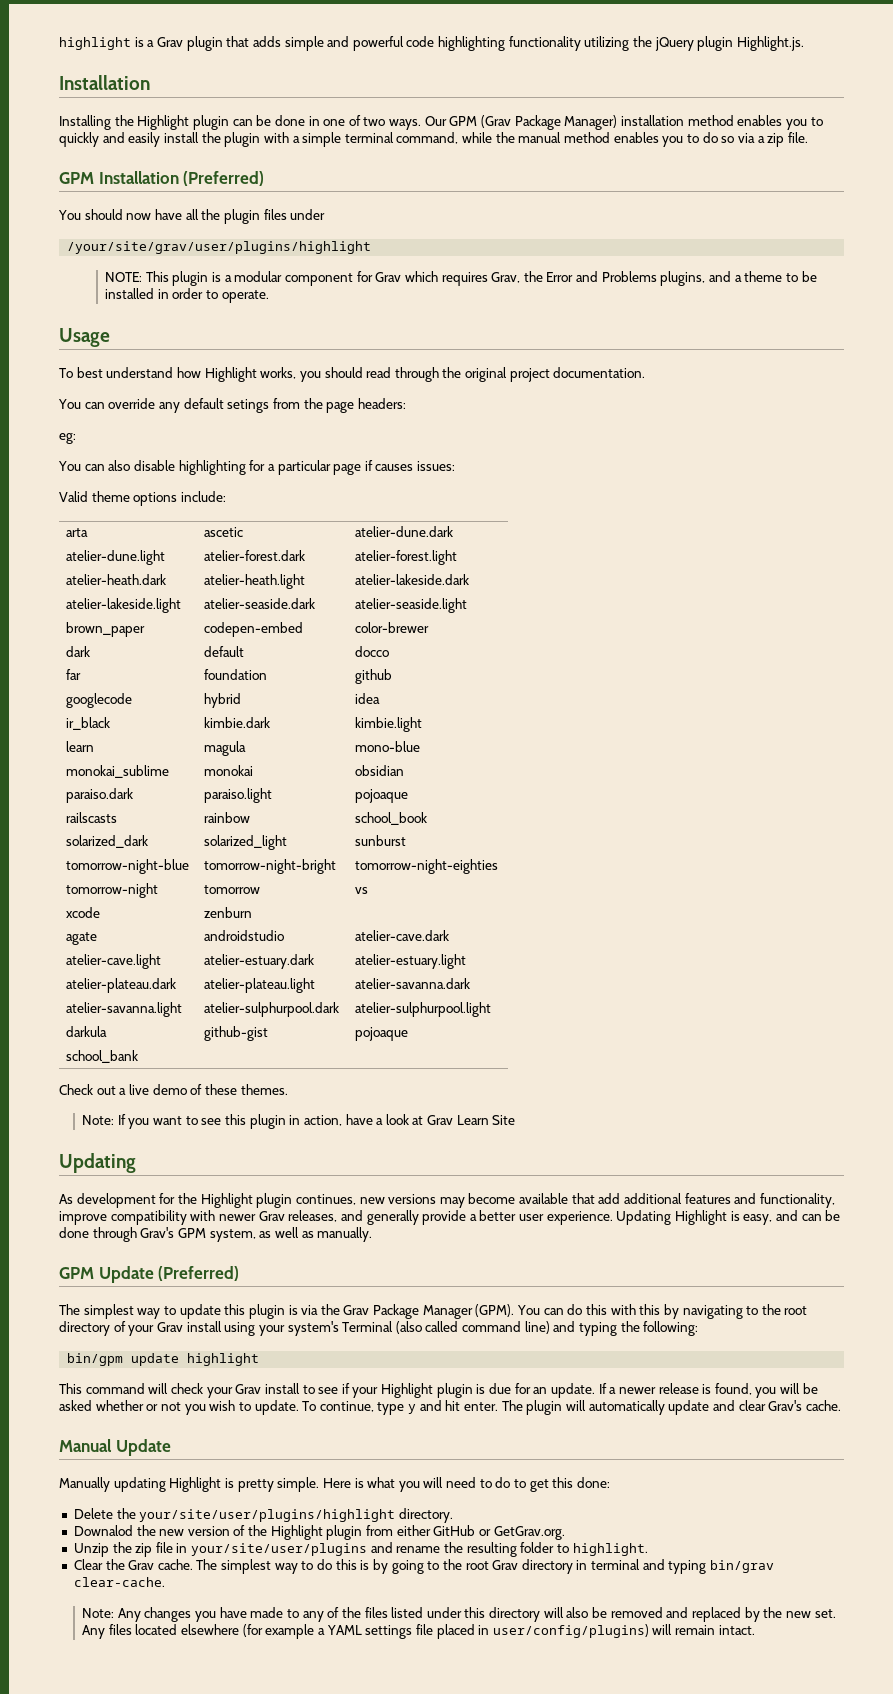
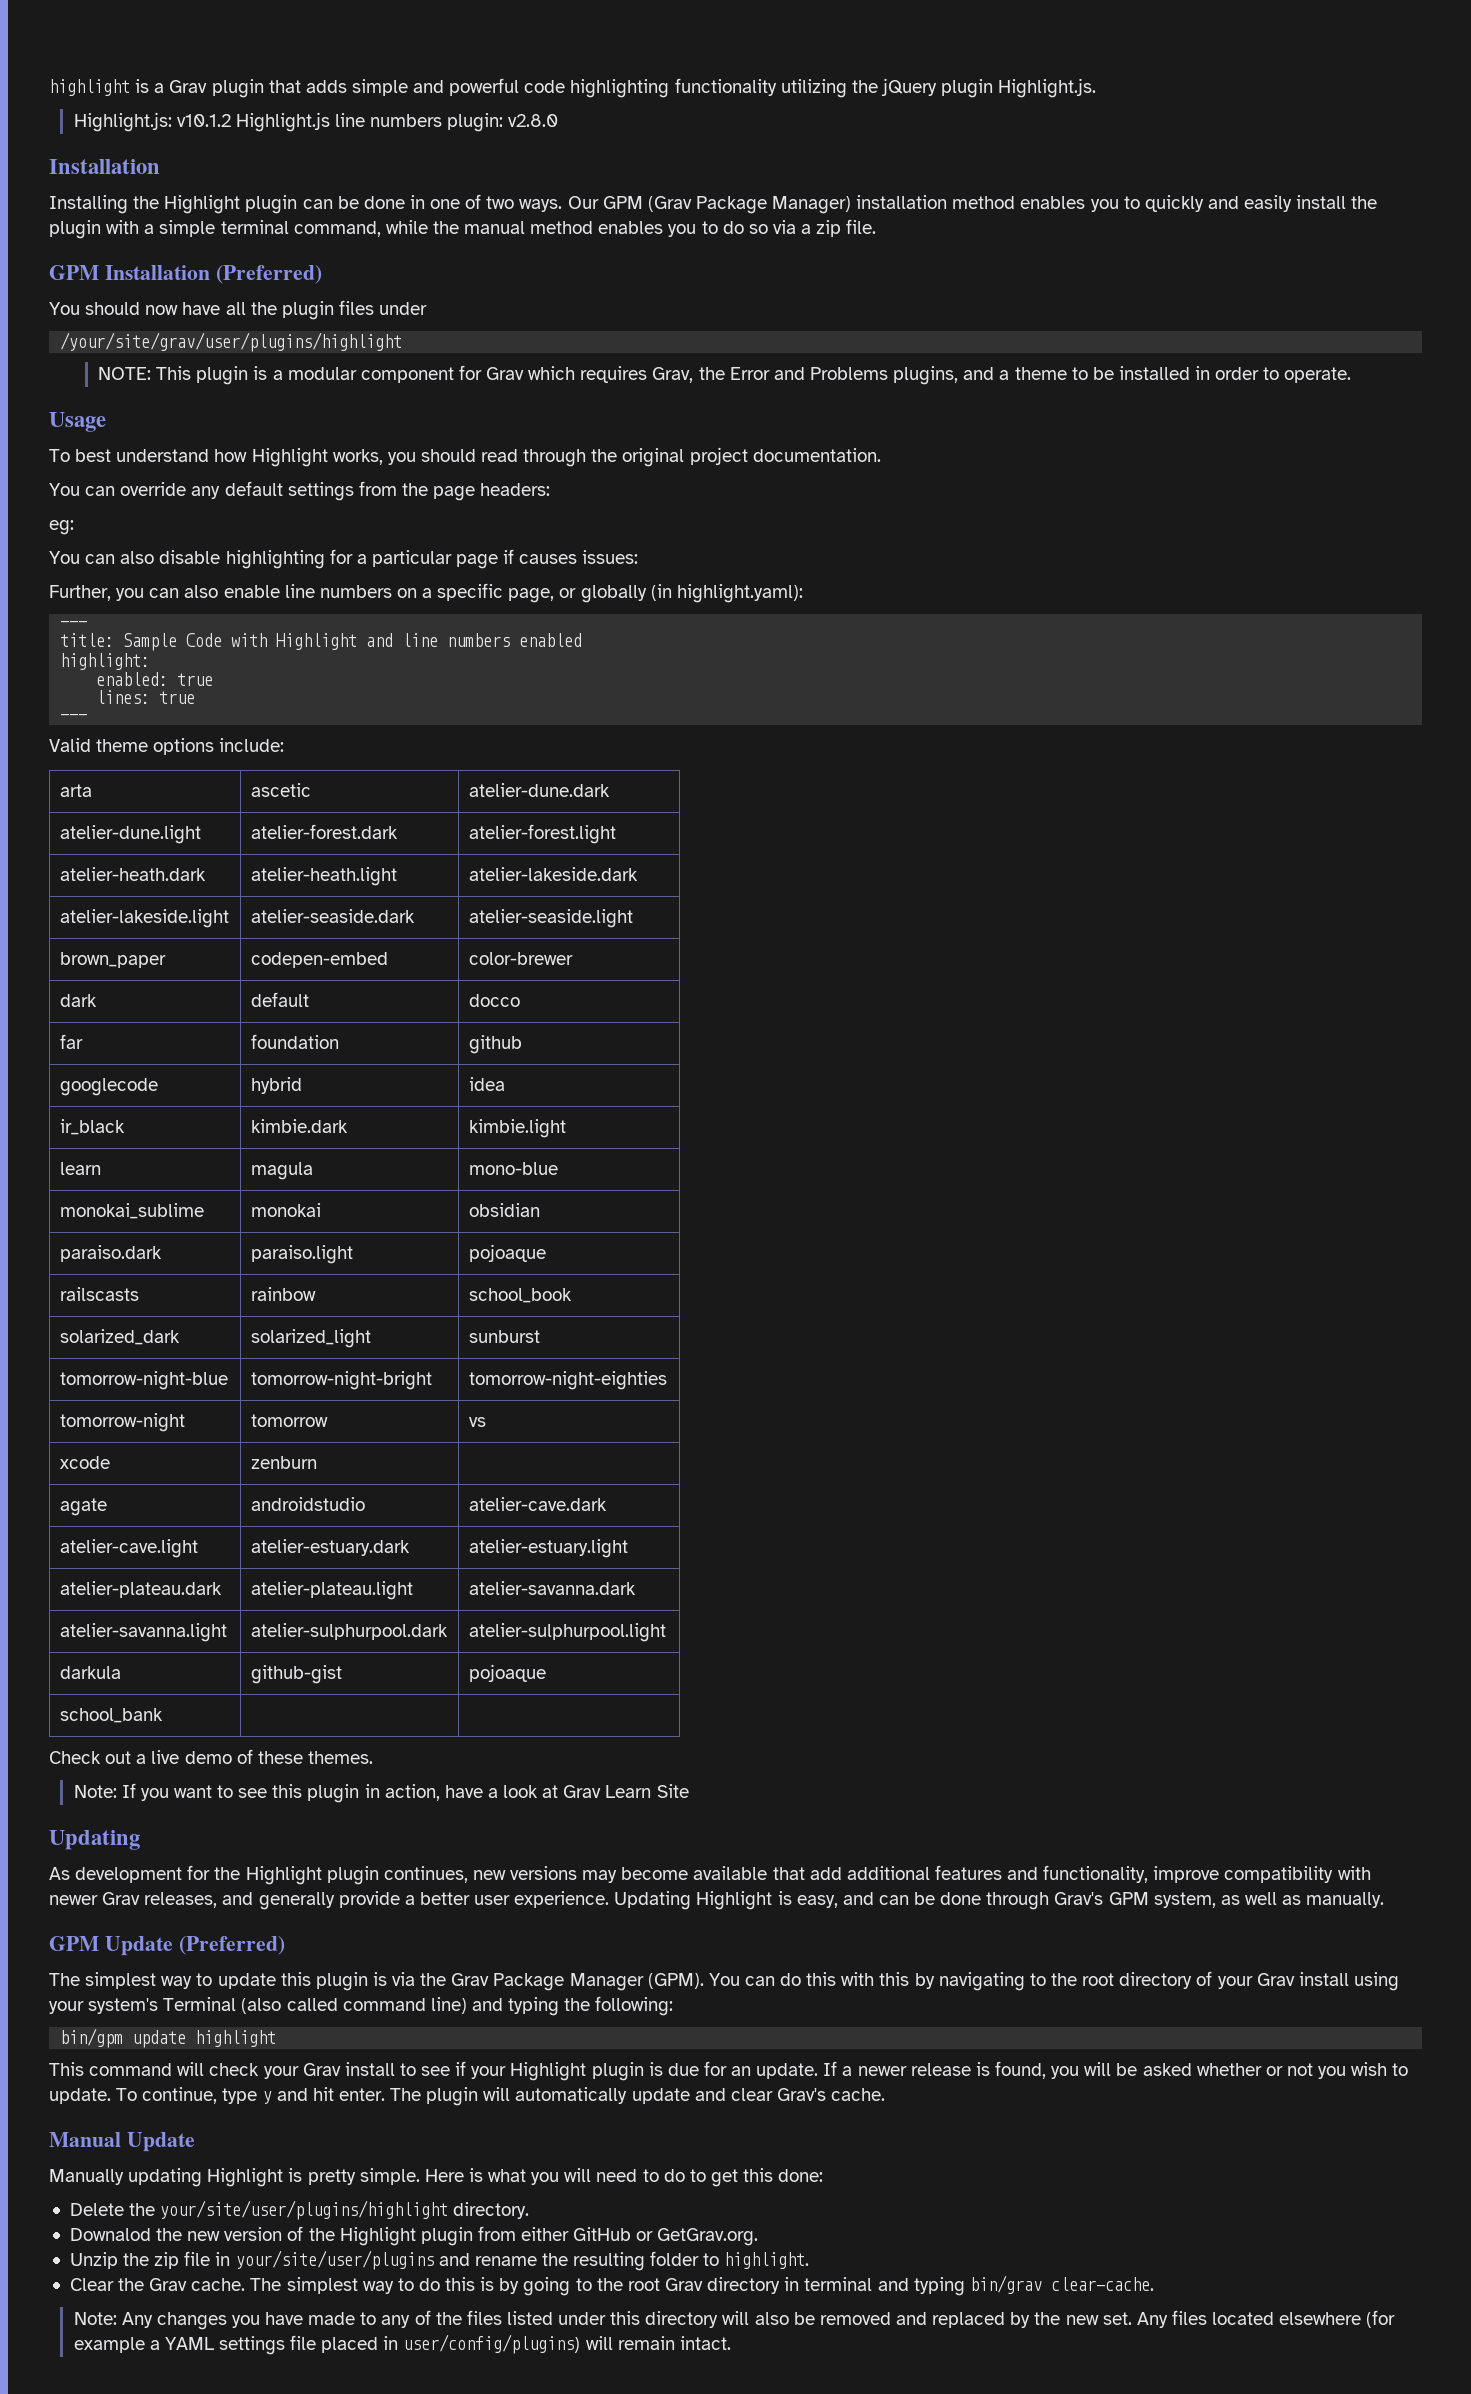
+ Highlight.js: v10.1.2 Highlight.js line numbers plugin: v2.8.0
- You can override any default setings from the page headers:
+ You can override any default settings from the page headers:
+ Further, you can also enable line numbers on a specific page, or globally (in highlight.yaml):
+ ---
+ title: Sample Code with Highlight and line numbers enabled
+ highlight:
+ enabled: true
+ lines: true
+ ---

